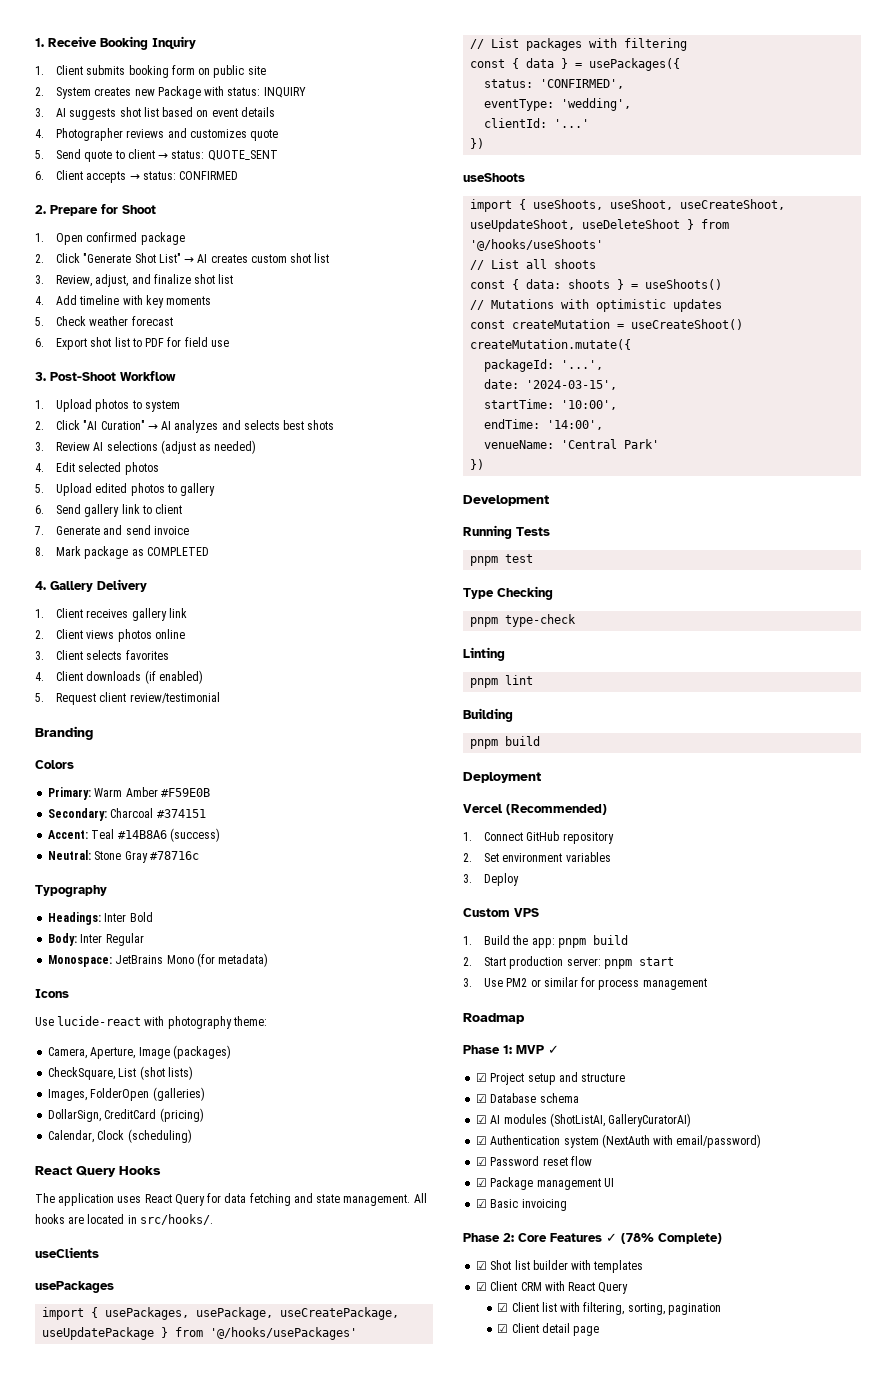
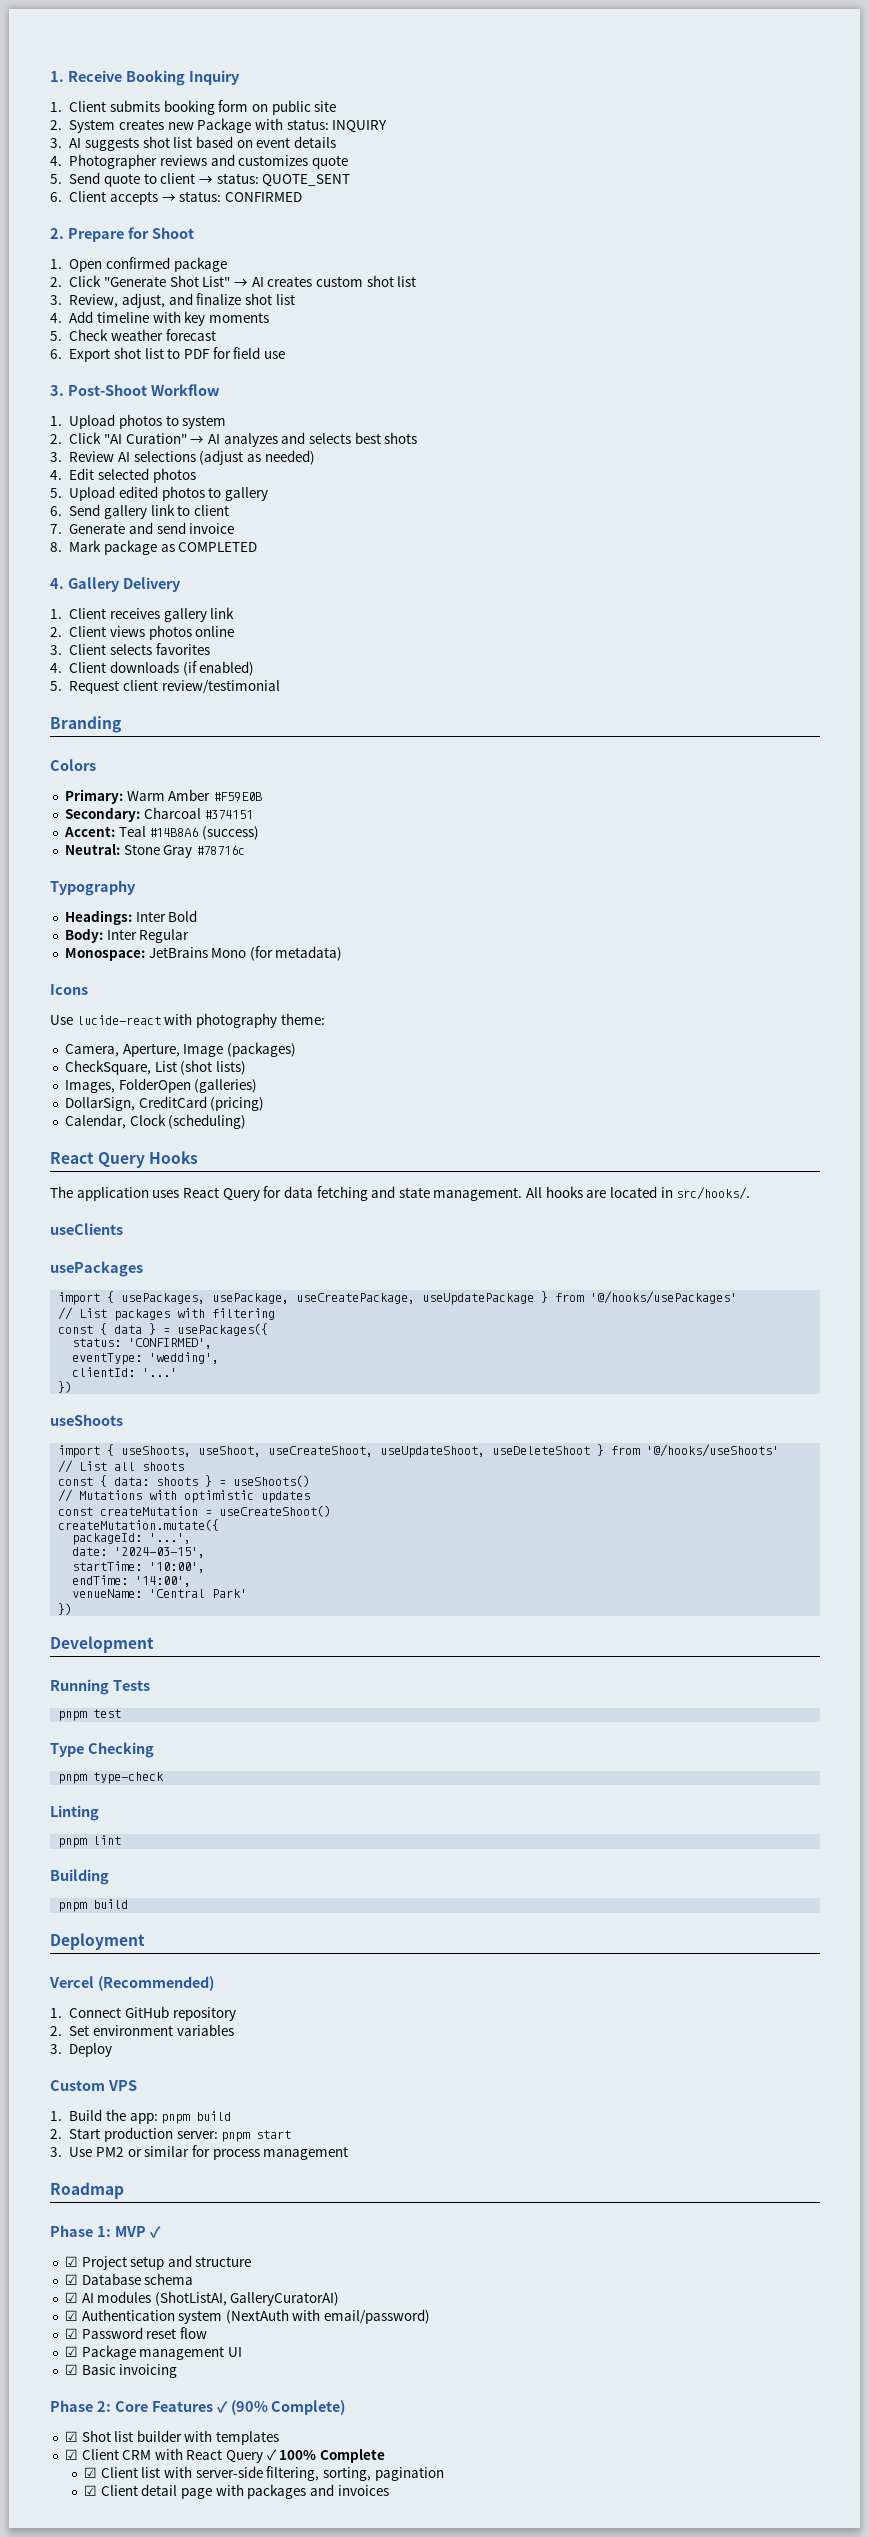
- Phase 2: Core Features ✓ (78% Complete)
+ Phase 2: Core Features ✓ (90% Complete)
- ☑ Client CRM with React Query
+ ☑ Client CRM with React Query ✓ 100% Complete
- ☑ Client list with filtering, sorting, pagination
+ ☑ Client list with server-side filtering, sorting, pagination
- ☑ Client detail page
+ ☑ Client detail page with packages and invoices

